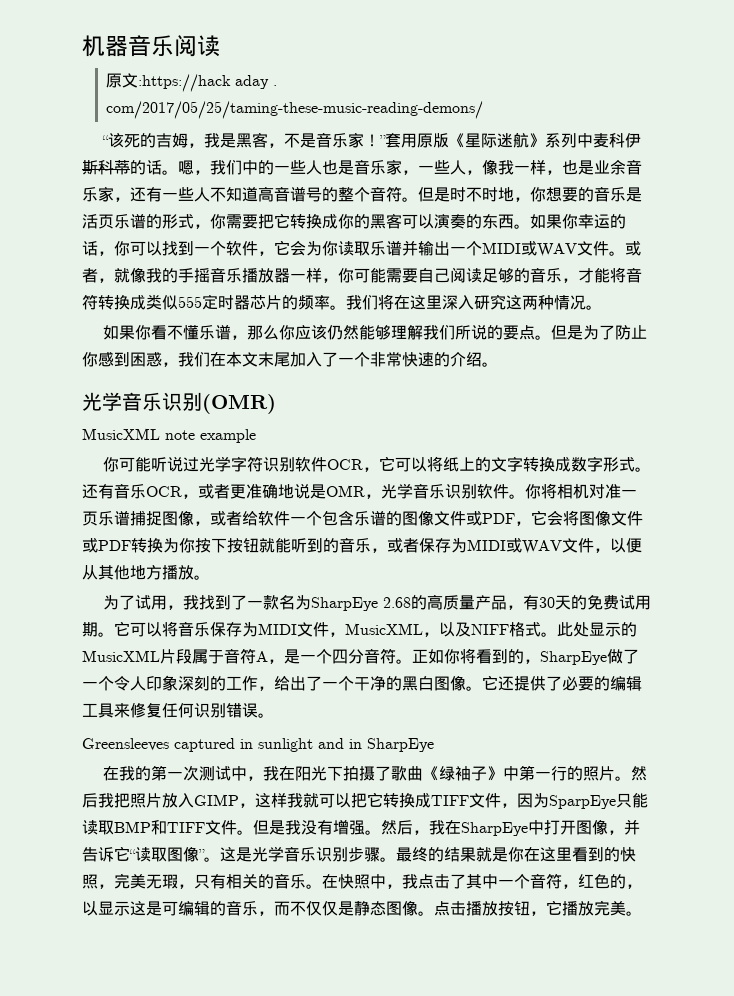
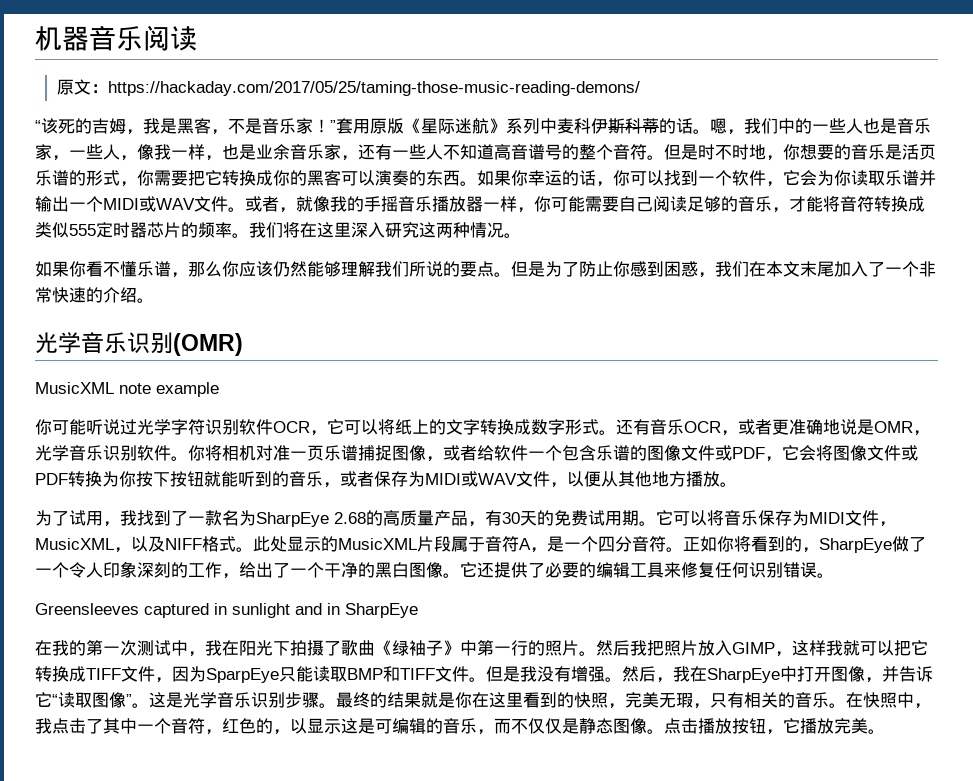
- 原文:https://hack aday . com/2017/05/25/taming-these-music-reading-demons/
+ 原文：https://hackaday.com/2017/05/25/taming-those-music-reading-demons/

